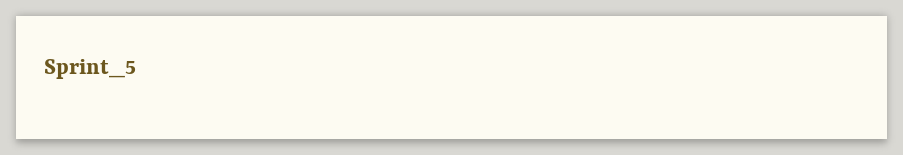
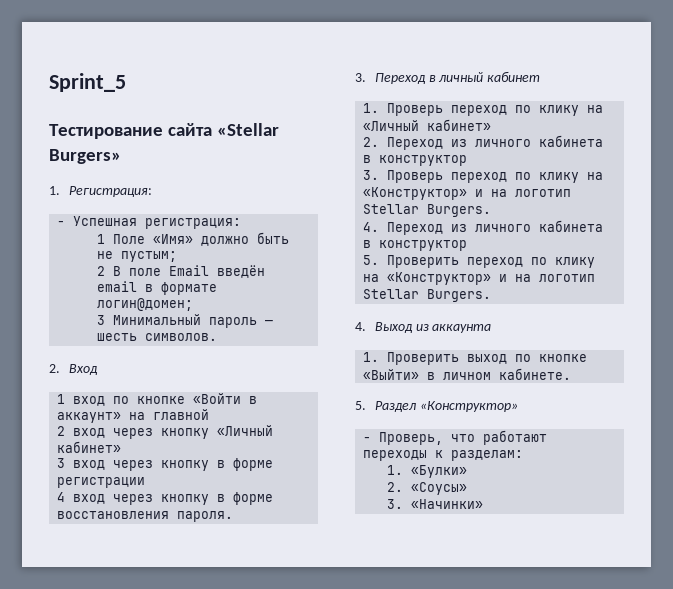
+ Тестирование сайта «Stellar Burgers»
+ 1. Регистрация:
+ - Успешная регистрация:
+ 1 Поле «Имя» должно быть не пустым;
+ 2 В поле Email введён email в формате логин@домен;
+ 3 Минимальный пароль — шесть символов.
+ 2. Вход
+ 1 вход по кнопке «Войти в аккаунт» на главной
+ 2 вход через кнопку «Личный кабинет»
+ 3 вход через кнопку в форме регистрации
+ 4 вход через кнопку в форме восстановления пароля.
+ 3. Переход в личный кабинет
+ 1. Проверь переход по клику на «Личный кабинет»
+ 2. Переход из личного кабинета в конструктор
+ 3. Проверь переход по клику на «Конструктор» и на логотип Stellar Burgers.
+ 4. Переход из личного кабинета в конструктор
+ 5. Проверить переход по клику на «Конструктор» и на логотип Stellar Burgers.
+ 4. Выход из аккаунта
+ 1. Проверить выход по кнопке «Выйти» в личном кабинете.
+ 5. Раздел «Конструктор»
+ - Проверь, что работают переходы к разделам:
+ 1. «Булки»
+ 2. «Соусы»
+ 3. «Начинки»

